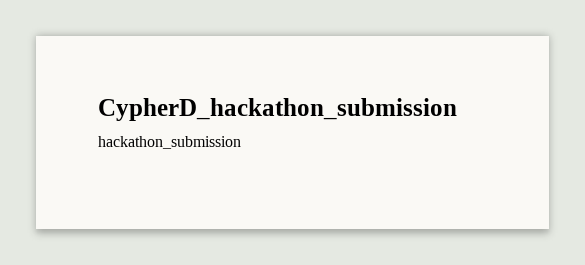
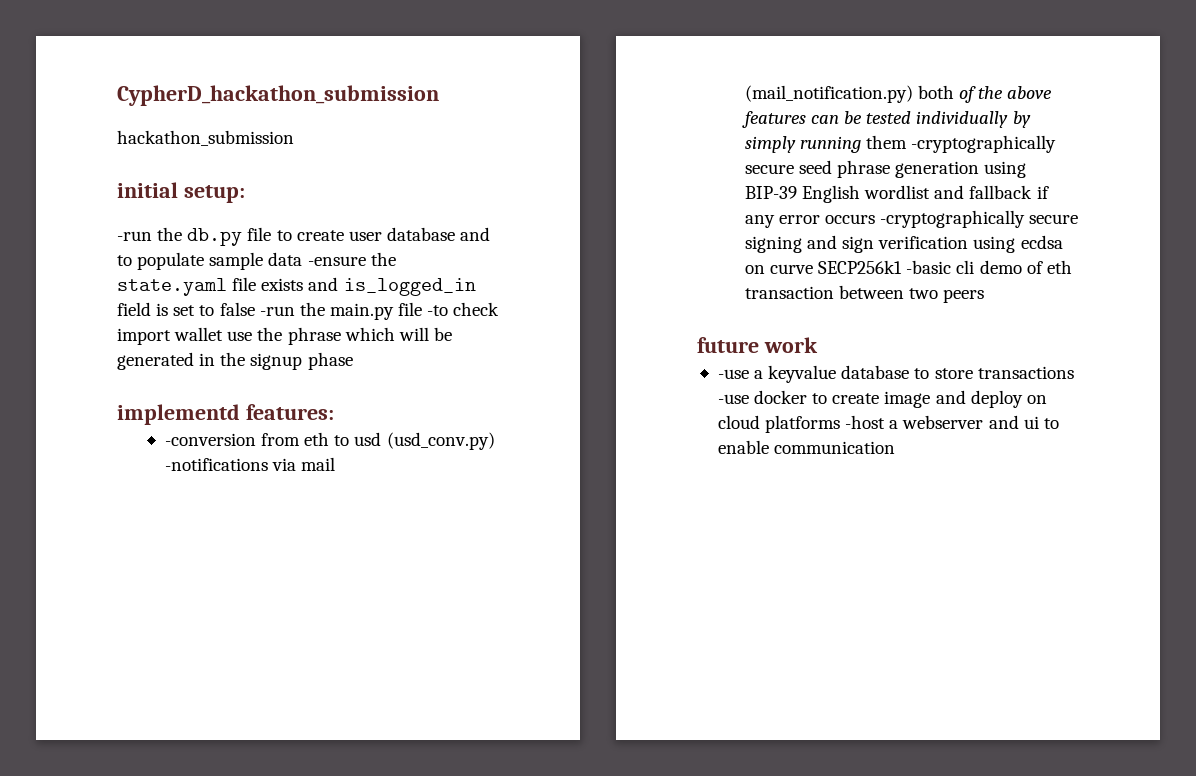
+ initial setup:
+ -run the db.py file to create user database and to populate sample data -ensure the state.yaml file exists and is_logged_in field is set to false -run the main.py file -to check import wallet use the phrase which will be generated in the signup phase
+ implementd features:
+ -conversion from eth to usd (usd_conv.py) -notifications via mail (mail_notification.py) both of the above features can be tested individually by simply running them -cryptographically secure seed phrase generation using BIP-39 English wordlist and fallback if any error occurs -cryptographically secure signing and sign verification using ecdsa on curve SECP256k1 -basic cli demo of eth transaction between two peers
+ future work
+ -use a keyvalue database to store transactions -use docker to create image and deploy on cloud platforms -host a webserver and ui to enable communication

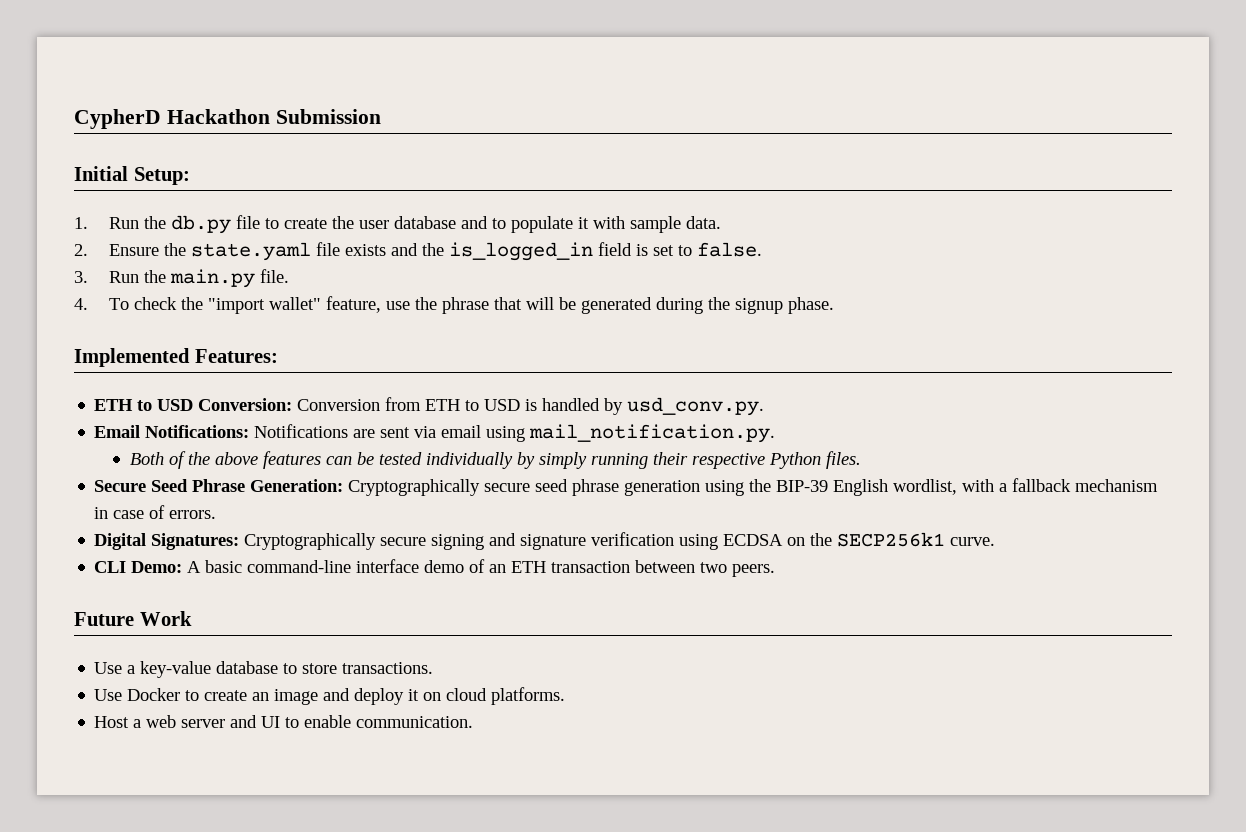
- CypherD_hackathon_submission
- hackathon_submission
- initial setup:
- -run the db.py file to create user database and to populate sample data -ensure the state.yaml file exists and is_logged_in field is set to false -run the main.py file -to check import wallet use the phrase which will be generated in the signup phase
- implementd features:
- -conversion from eth to usd (usd_conv.py) -notifications via mail (mail_notification.py) both of the above features can be tested individually by simply running them -cryptographically secure seed phrase generation using BIP-39 English wordlist and fallback if any error occurs -cryptographically secure signing and sign verification using ecdsa on curve SECP256k1 -basic cli demo of eth transaction between two peers
- future work
- -use a keyvalue database to store transactions -use docker to create image and deploy on cloud platforms -host a webserver and ui to enable communication
+ CypherD Hackathon Submission
+ Initial Setup:
+ 1. Run the db.py file to create the user database and to populate it with sample data.
+ 2. Ensure the state.yaml file exists and the is_logged_in field is set to false.
+ 3. Run the main.py file.
+ 4. To check the "import wallet" feature, use the phrase that will be generated during the signup phase.
+ Implemented Features:
+ ETH to USD Conversion: Conversion from ETH to USD is handled by usd_conv.py.
+ Email Notifications: Notifications are sent via email using mail_notification.py.
+ Both of the above features can be tested individually by simply running their respective Python files.
+ Secure Seed Phrase Generation: Cryptographically secure seed phrase generation using the BIP-39 English wordlist, with a fallback mechanism in case of errors.
+ Digital Signatures: Cryptographically secure signing and signature verification using ECDSA on the SECP256k1 curve.
+ CLI Demo: A basic command-line interface demo of an ETH transaction between two peers.
+ Future Work
+ Use a key-value database to store transactions.
+ Use Docker to create an image and deploy it on cloud platforms.
+ Host a web server and UI to enable communication.

